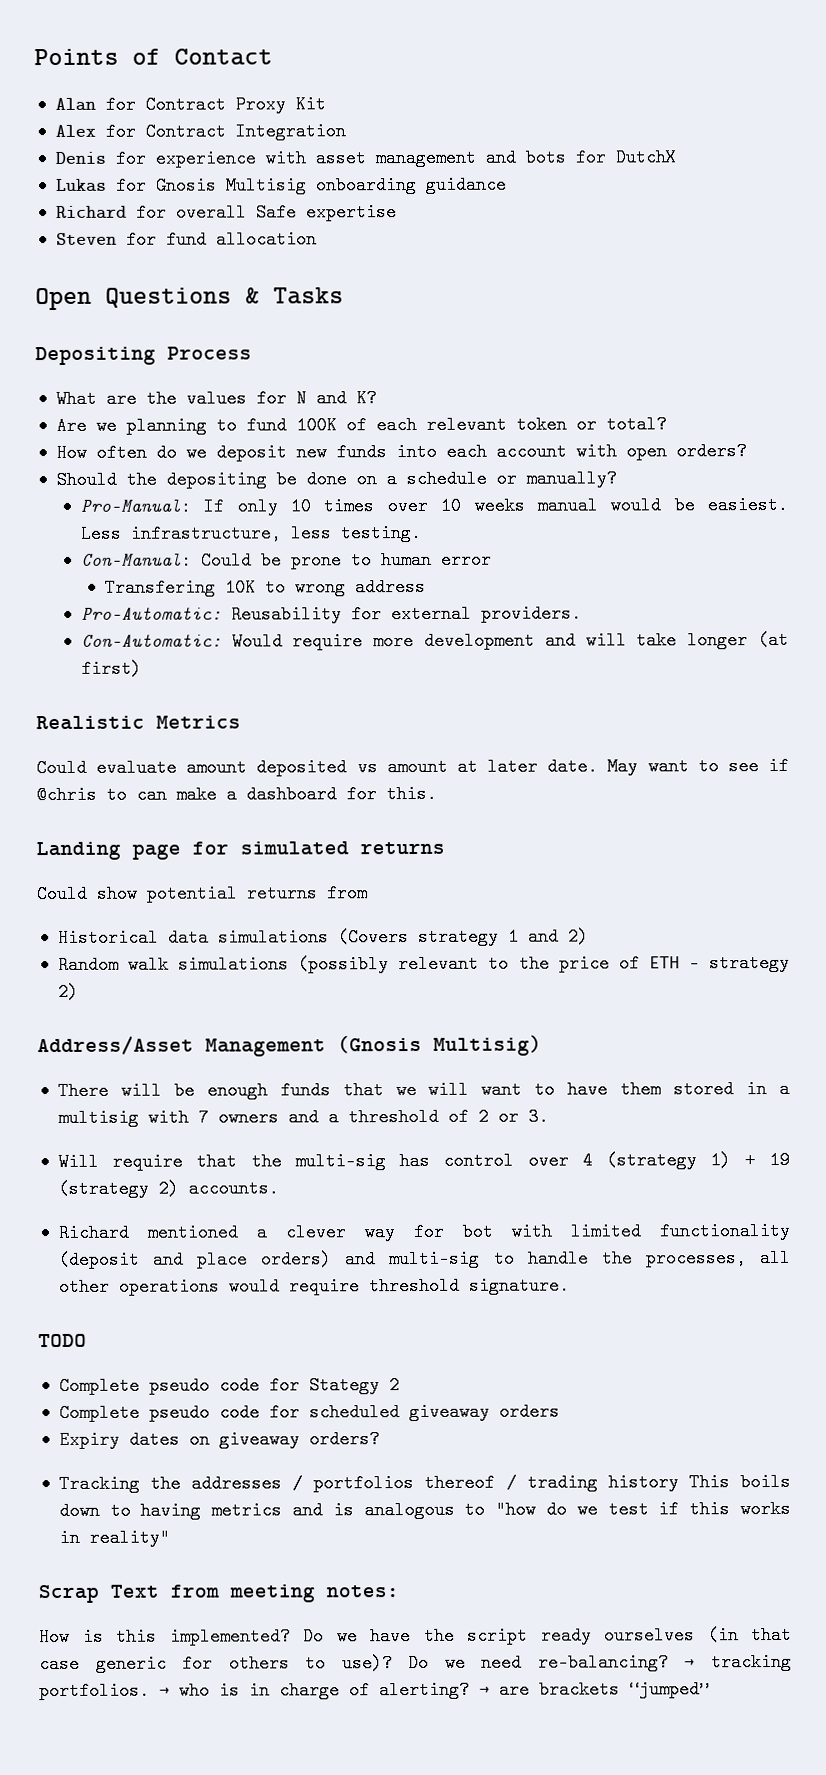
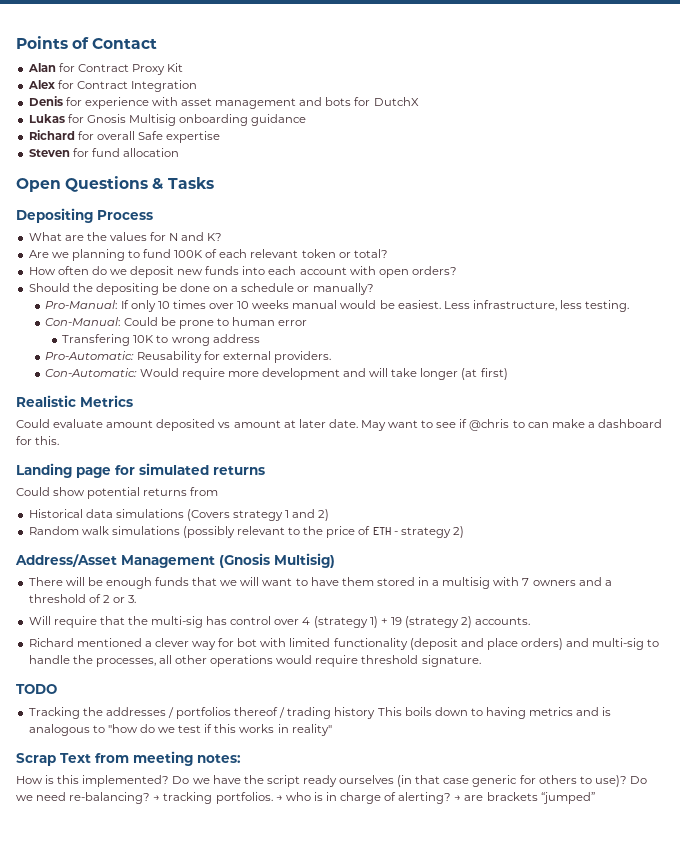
- Complete pseudo code for Stategy 2
- Complete pseudo code for scheduled giveaway orders
- Expiry dates on giveaway orders?

